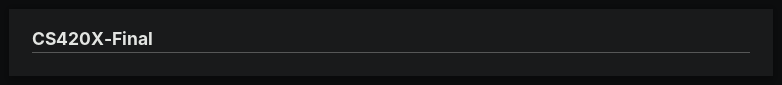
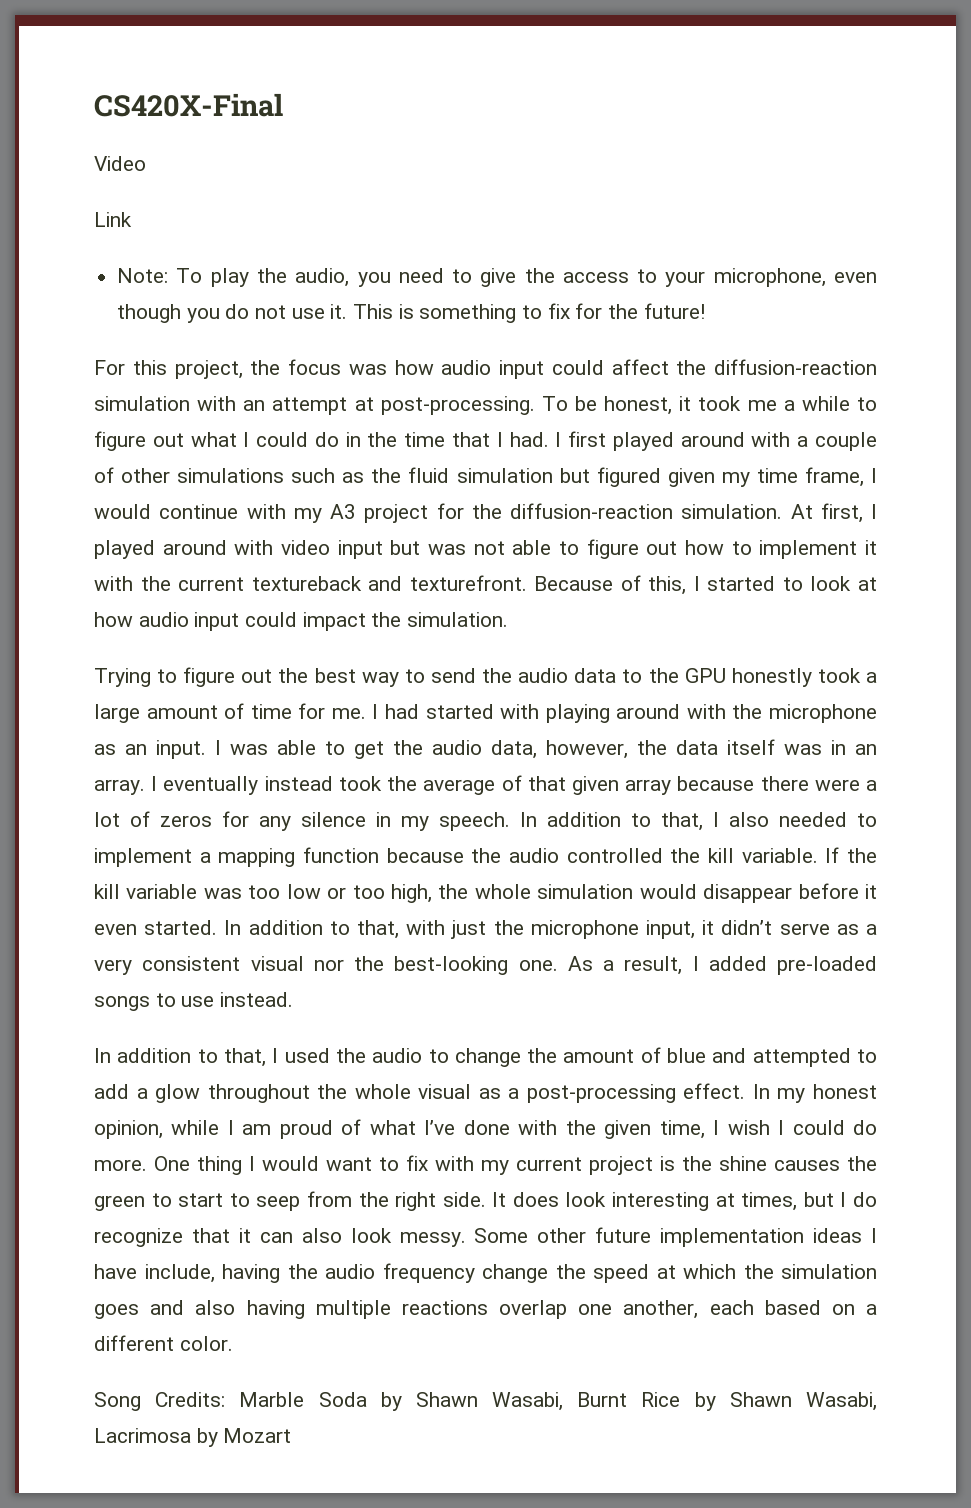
+ Video
+ Link
+ Note: To play the audio, you need to give the access to your microphone, even though you do not use it. This is something to fix for the future!
+ For this project, the focus was how audio input could affect the diffusion-reaction simulation with an attempt at post-processing. To be honest, it took me a while to figure out what I could do in the time that I had. I first played around with a couple of other simulations such as the fluid simulation but figured given my time frame, I would continue with my A3 project for the diffusion-reaction simulation. At first, I played around with video input but was not able to figure out how to implement it with the current textureback and texturefront. Because of this, I started to look at how audio input could impact the simulation.
+ Trying to figure out the best way to send the audio data to the GPU honestly took a large amount of time for me. I had started with playing around with the microphone as an input. I was able to get the audio data, however, the data itself was in an array. I eventually instead took the average of that given array because there were a lot of zeros for any silence in my speech. In addition to that, I also needed to implement a mapping function because the audio controlled the kill variable. If the kill variable was too low or too high, the whole simulation would disappear before it even started. In addition to that, with just the microphone input, it didn’t serve as a very consistent visual nor the best-looking one. As a result, I added pre-loaded songs to use instead.
+ In addition to that, I used the audio to change the amount of blue and attempted to add a glow throughout the whole visual as a post-processing effect. In my honest opinion, while I am proud of what I’ve done with the given time, I wish I could do more. One thing I would want to fix with my current project is the shine causes the green to start to seep from the right side. It does look interesting at times, but I do recognize that it can also look messy. Some other future implementation ideas I have include, having the audio frequency change the speed at which the simulation goes and also having multiple reactions overlap one another, each based on a different color.
+ Song Credits: Marble Soda by Shawn Wasabi, Burnt Rice by Shawn Wasabi, Lacrimosa by Mozart

